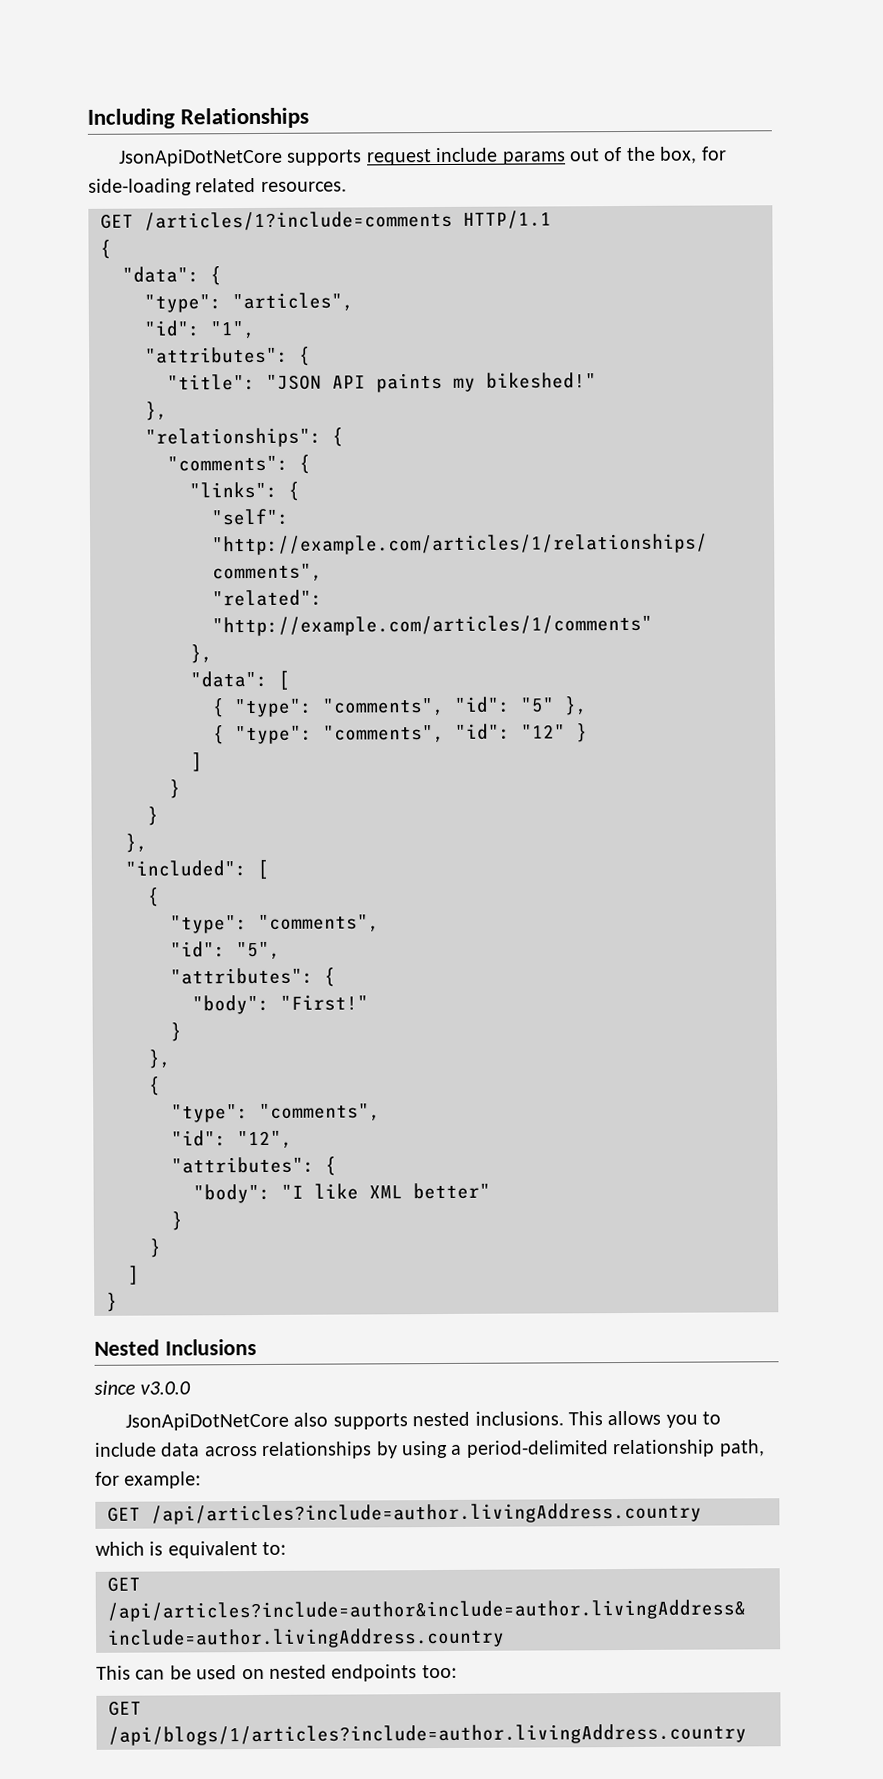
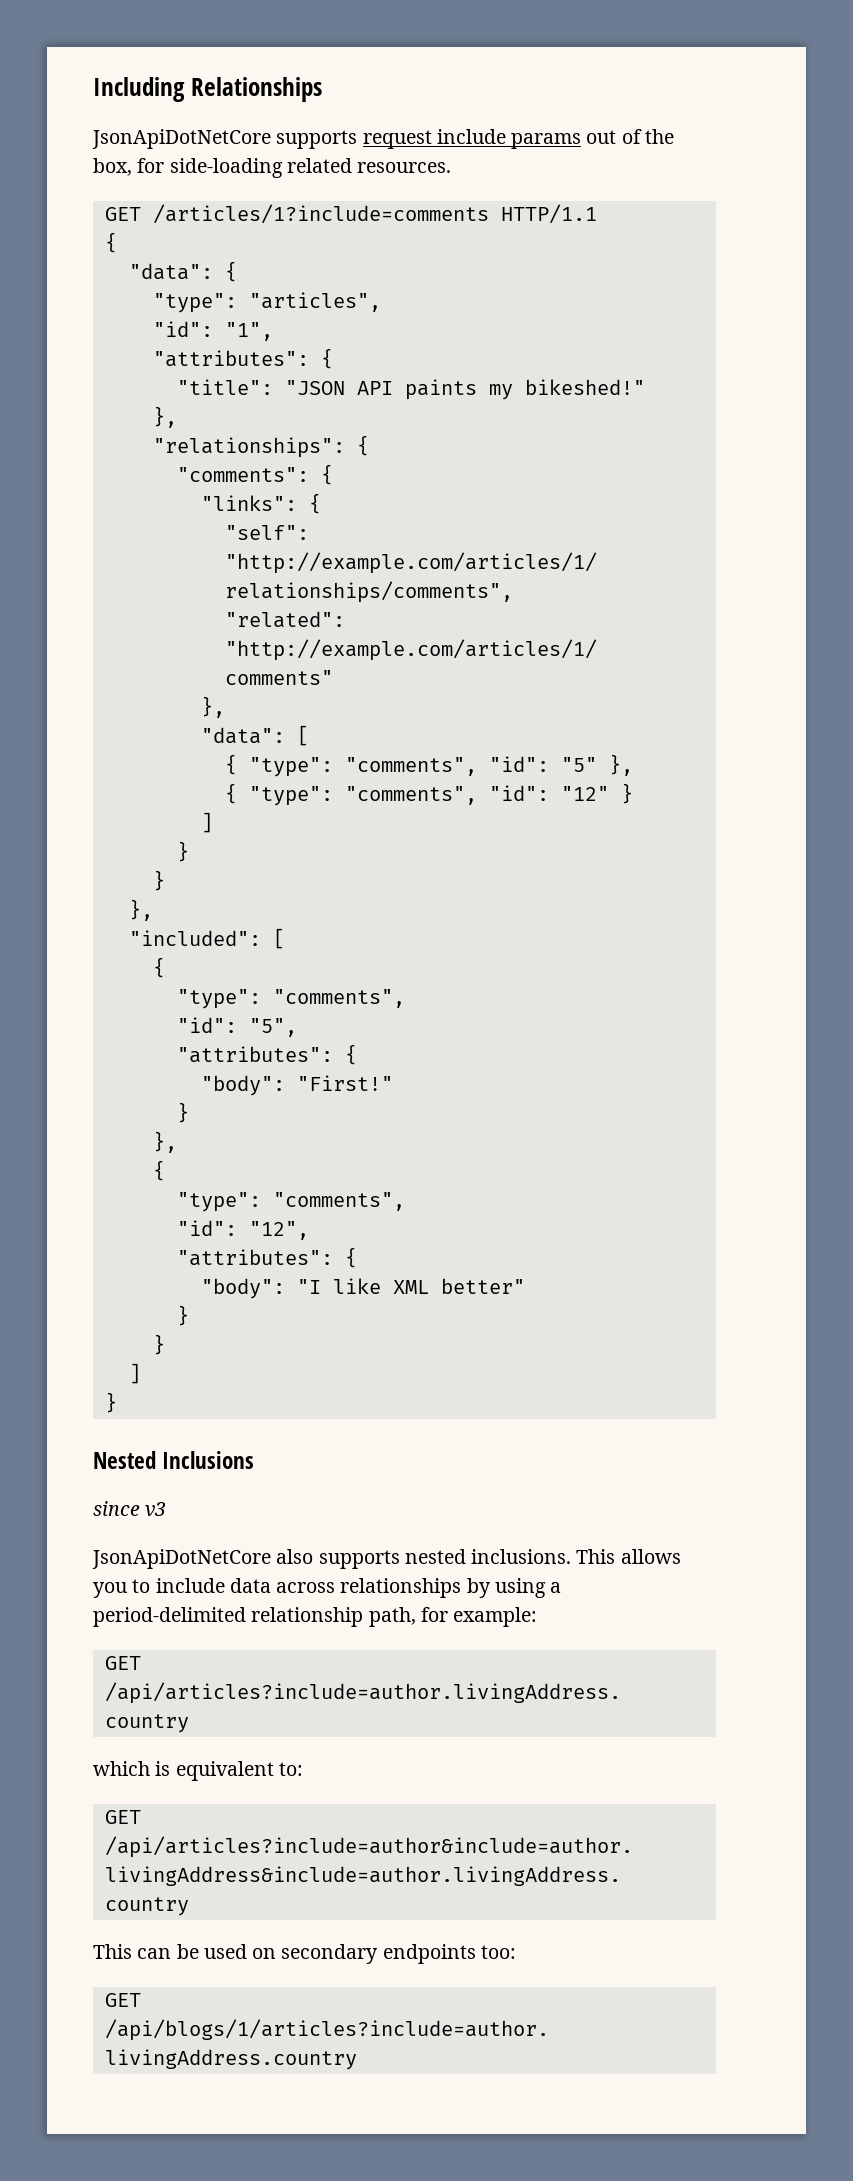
- since v3.0.0
+ since v3
- This can be used on nested endpoints too:
+ This can be used on secondary endpoints too:

